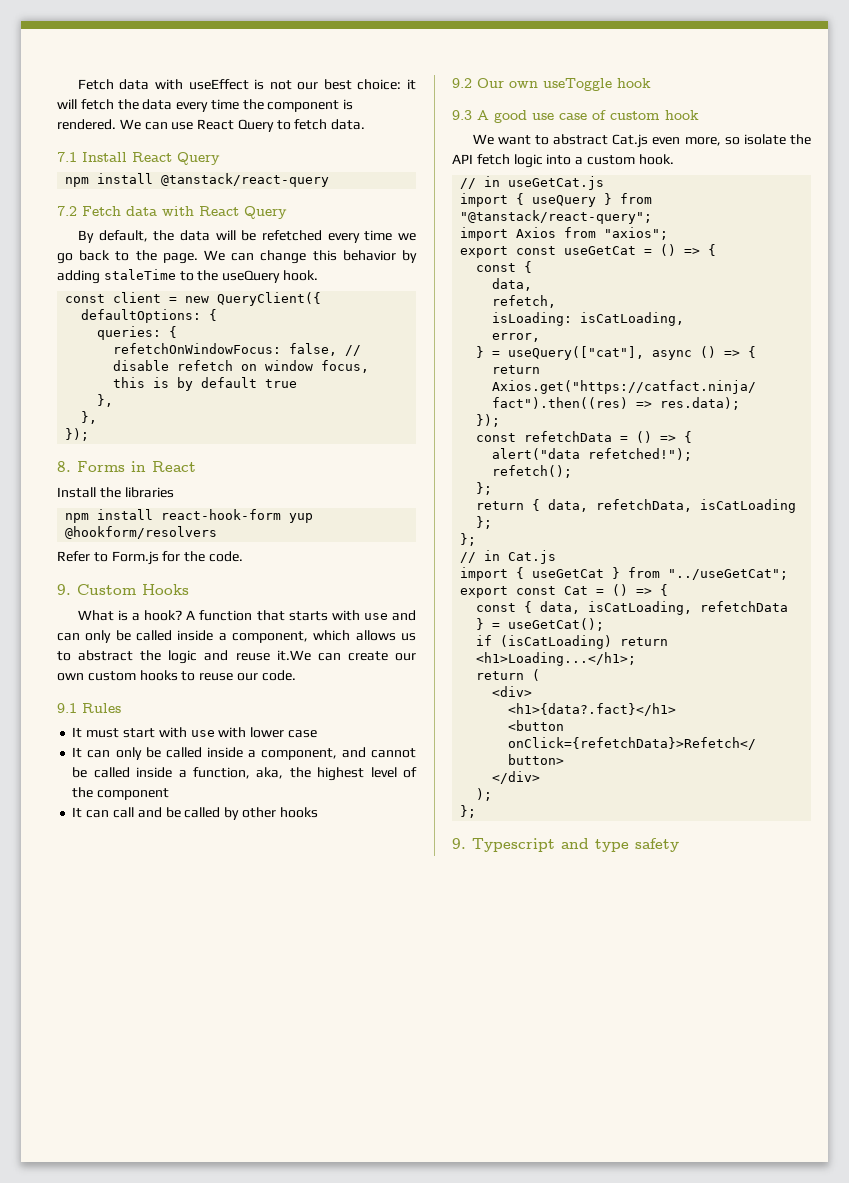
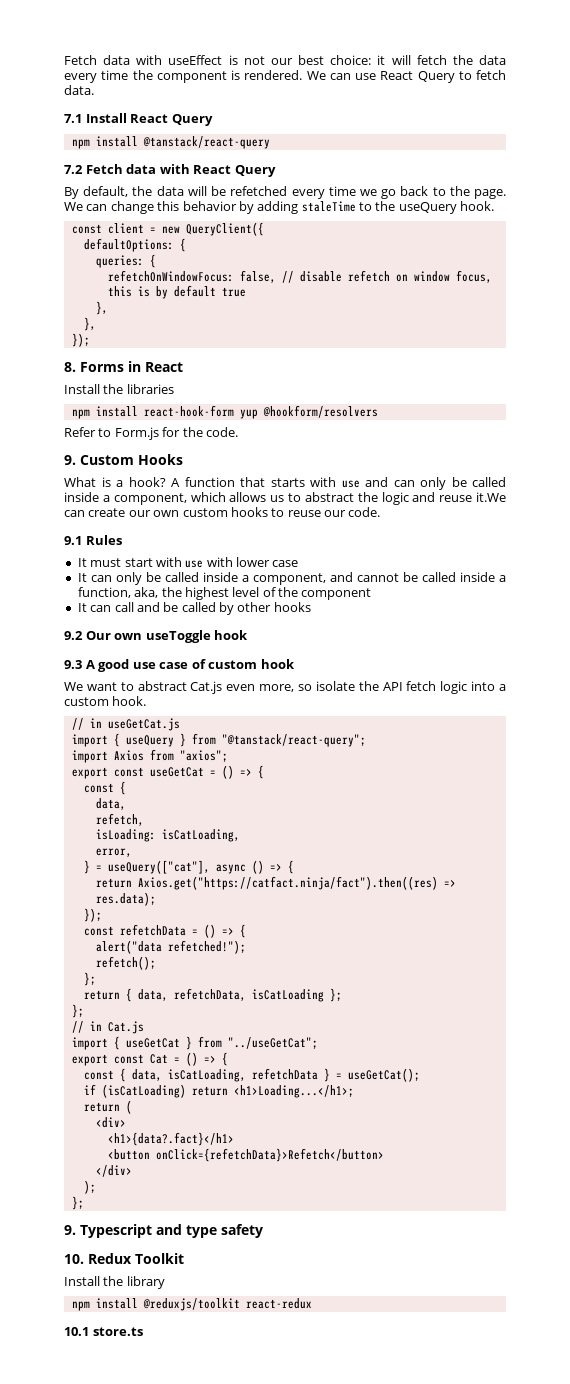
+ 10. Redux Toolkit
+ Install the library
+ npm install @reduxjs/toolkit react-redux
+ 10.1 store.ts

